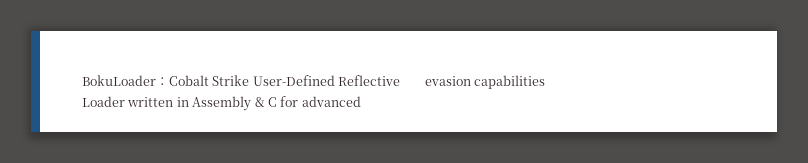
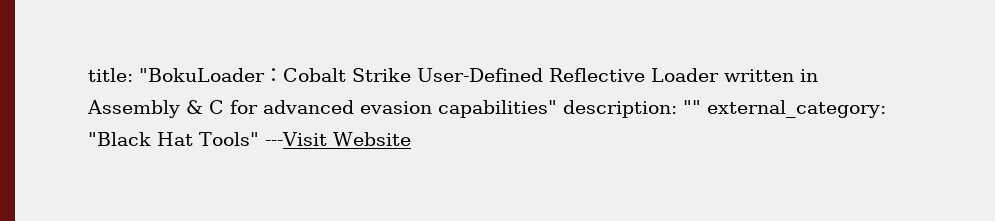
- BokuLoader：Cobalt Strike User-Defined Reflective Loader written in Assembly & C for advanced evasion capabilities
+ title: "BokuLoader：Cobalt Strike User-Defined Reflective Loader written in Assembly & C for advanced evasion capabilities" description: "" external_category: "Black Hat Tools" ---Visit Website

